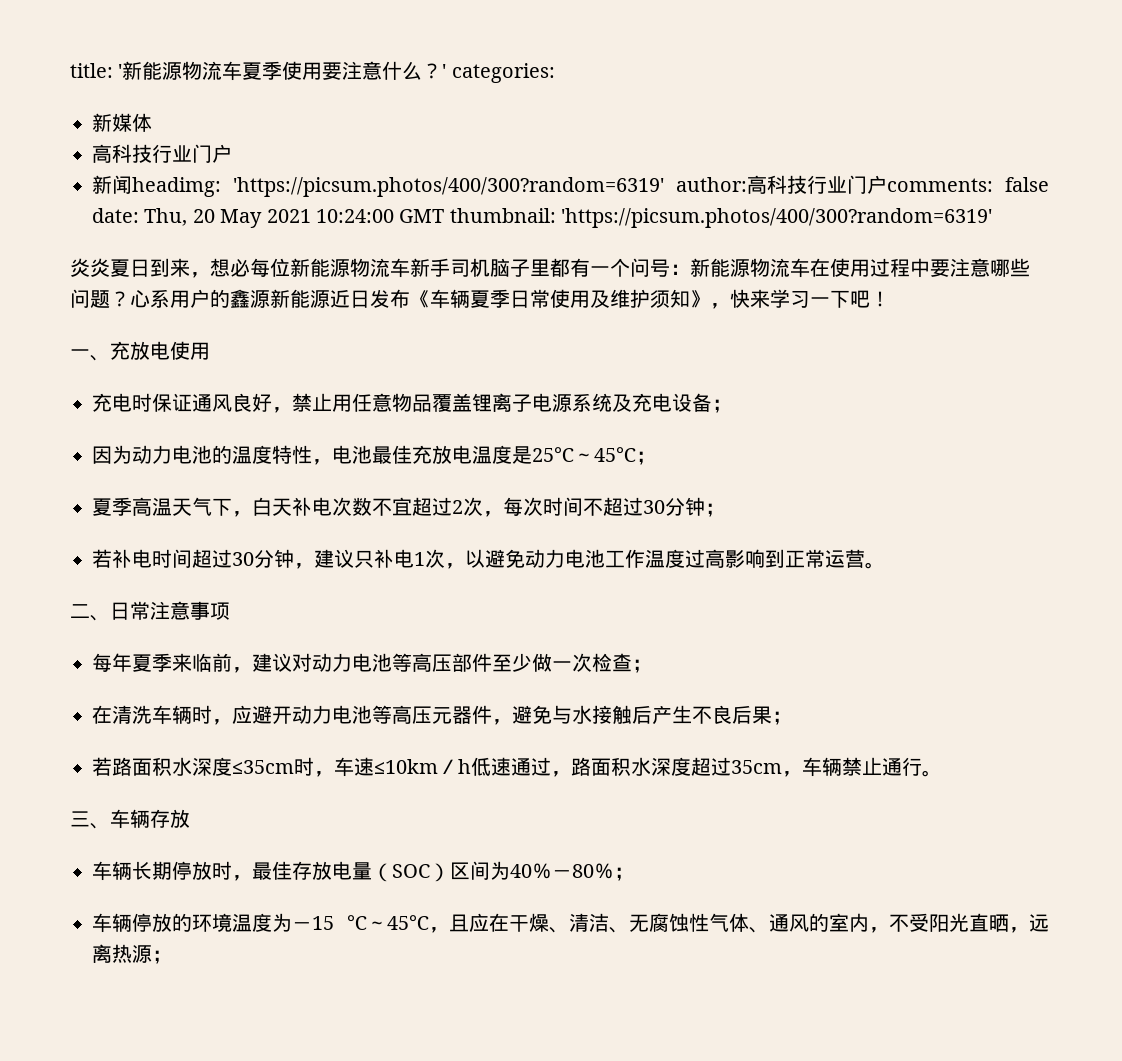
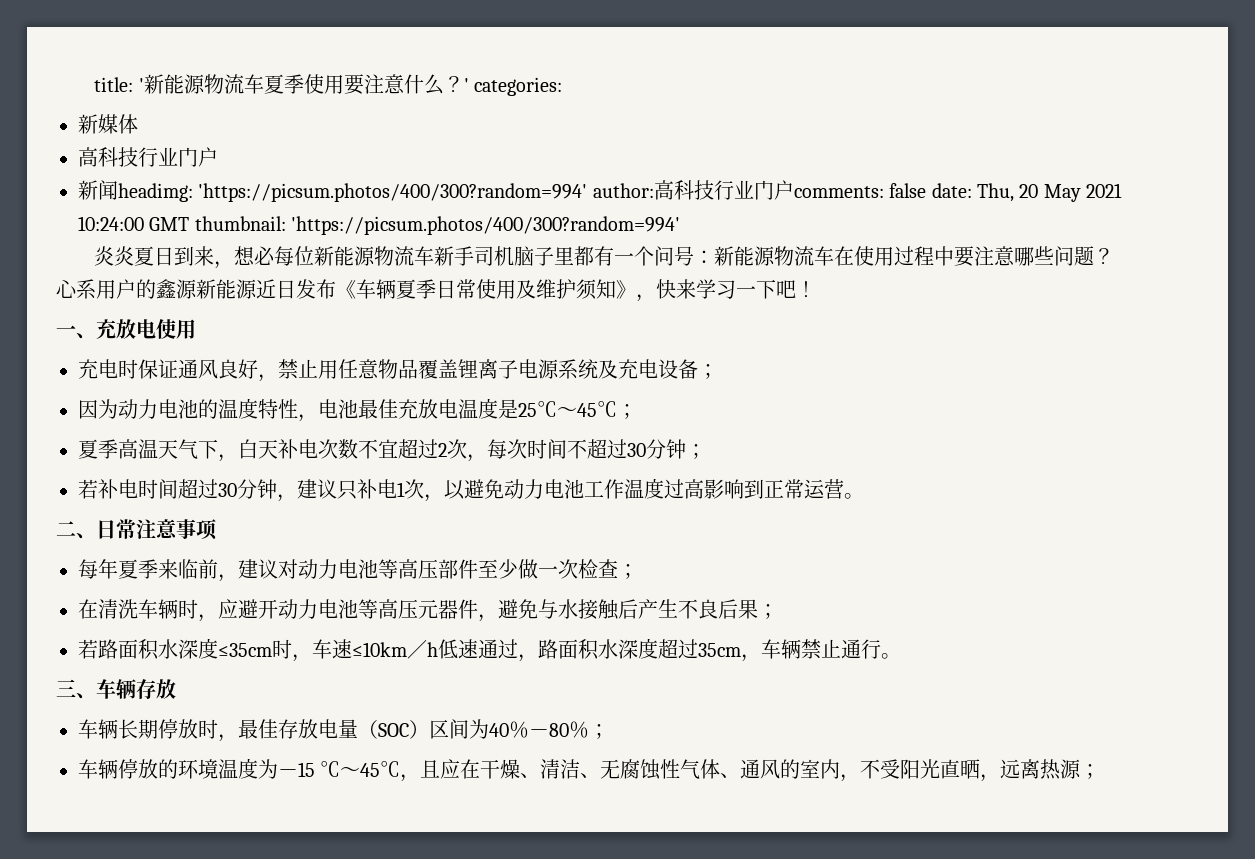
- 新闻headimg: 'https://picsum.photos/400/300?random=6319' author:高科技行业门户comments: false date: Thu, 20 May 2021 10:24:00 GMT thumbnail: 'https://picsum.photos/400/300?random=6319'
+ 新闻headimg: 'https://picsum.photos/400/300?random=994' author:高科技行业门户comments: false date: Thu, 20 May 2021 10:24:00 GMT thumbnail: 'https://picsum.photos/400/300?random=994'

